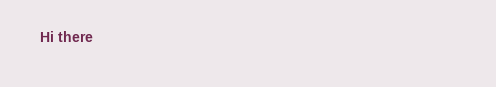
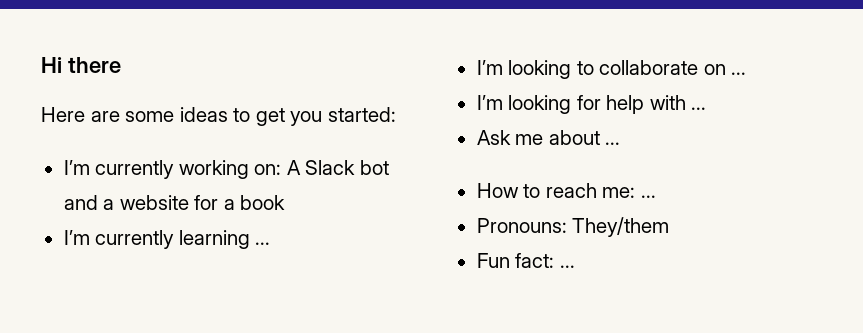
+ Here are some ideas to get you started:
+ I’m currently working on: A Slack bot and a website for a book
+ I’m currently learning ...
+ I’m looking to collaborate on ...
+ I’m looking for help with ...
+ Ask me about ...
+ How to reach me: ...
+ Pronouns: They/them
+ Fun fact: ...

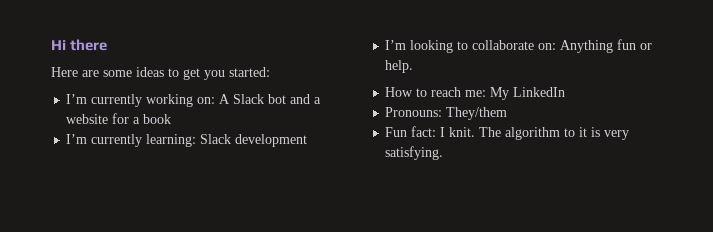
- I’m currently learning ...
+ I’m currently learning: Slack development
- I’m looking to collaborate on ...
- I’m looking for help with ...
- Ask me about ...
+ I’m looking to collaborate on: Anything fun or help.
- How to reach me: ...
+ How to reach me: My LinkedIn
- Fun fact: ...
+ Fun fact: I knit. The algorithm to it is very satisfying.

